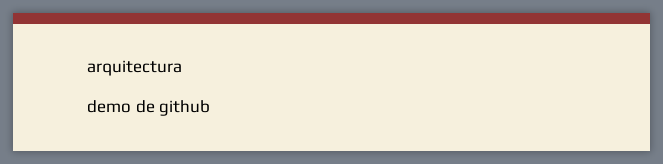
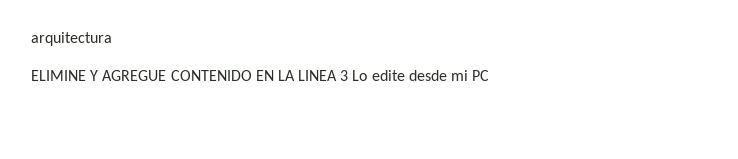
- demo de github
+ ELIMINE Y AGREGUE CONTENIDO EN LA LINEA 3 Lo edite desde mi PC

